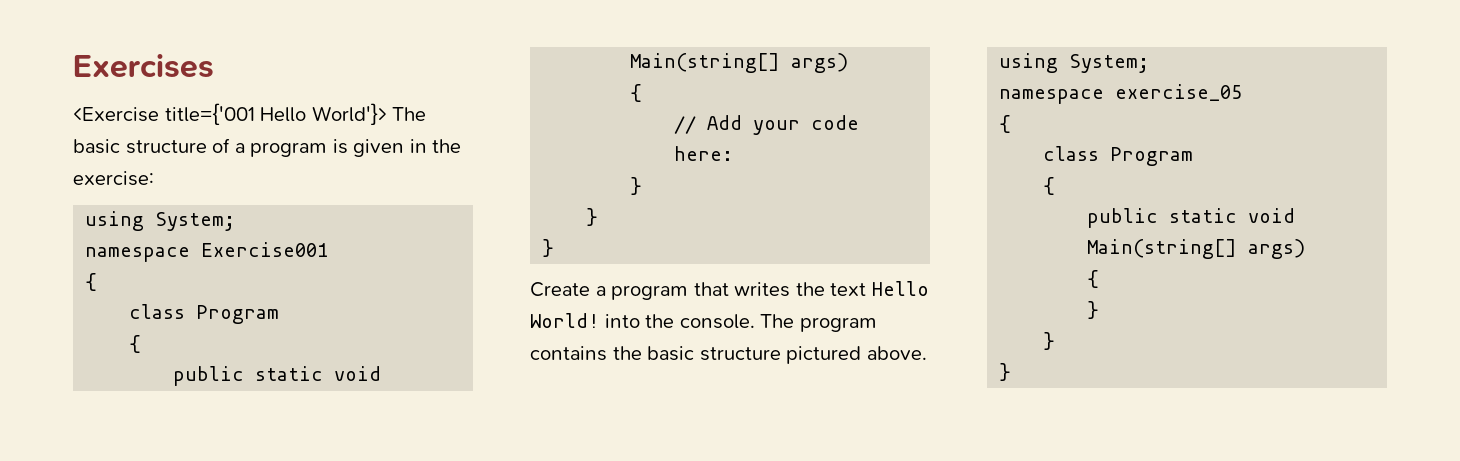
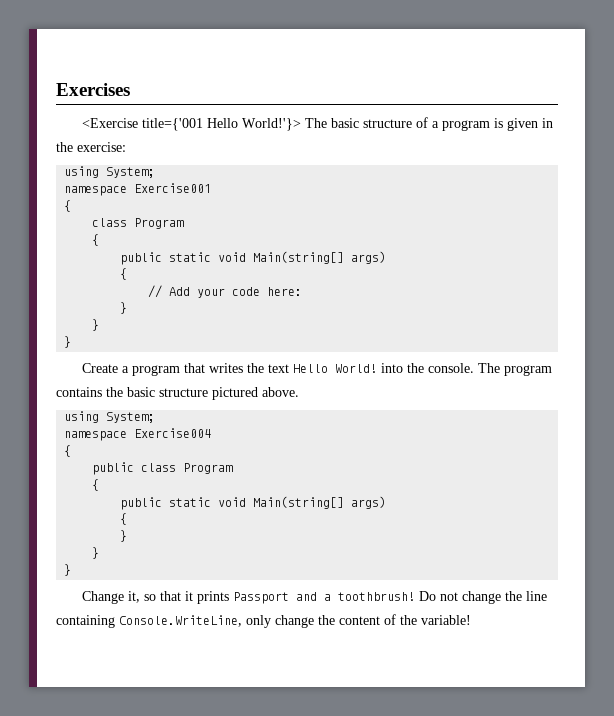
- <Exercise title={'001 Hello World'}> The basic structure of a program is given in the exercise:
+ <Exercise title={'001 Hello World!'}> The basic structure of a program is given in the exercise:
- namespace exercise_05
+ namespace Exercise004
  {
- class Program
+ public class Program
+ Change it, so that it prints Passport and a toothbrush! Do not change the line containing Console.WriteLine, only change the content of the variable!

